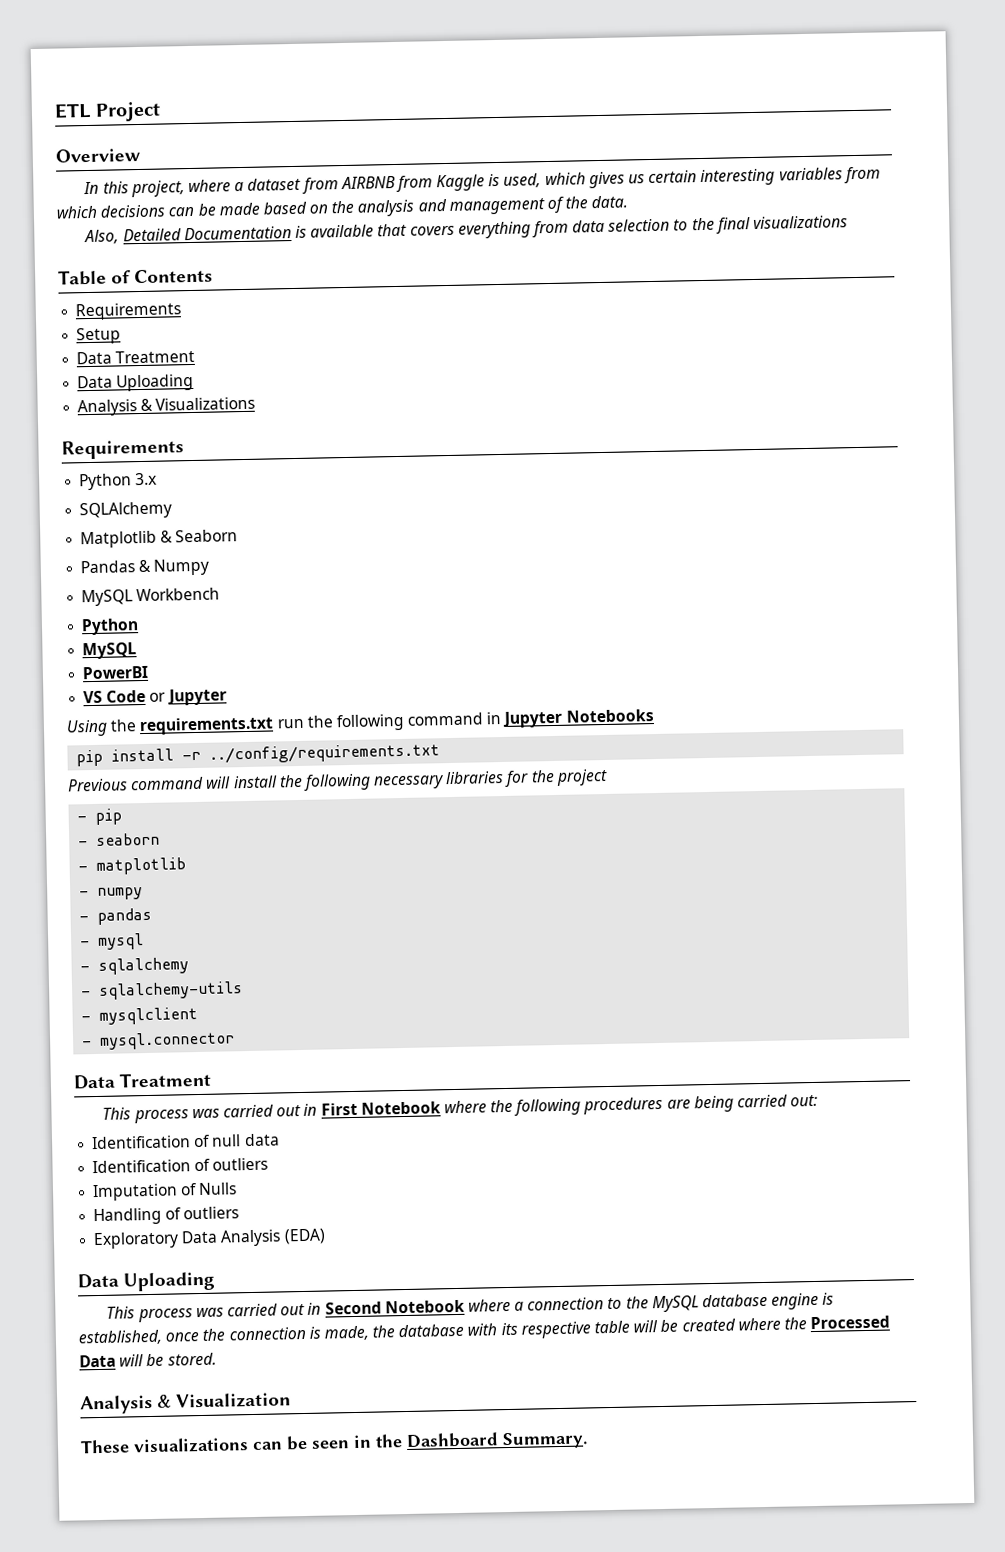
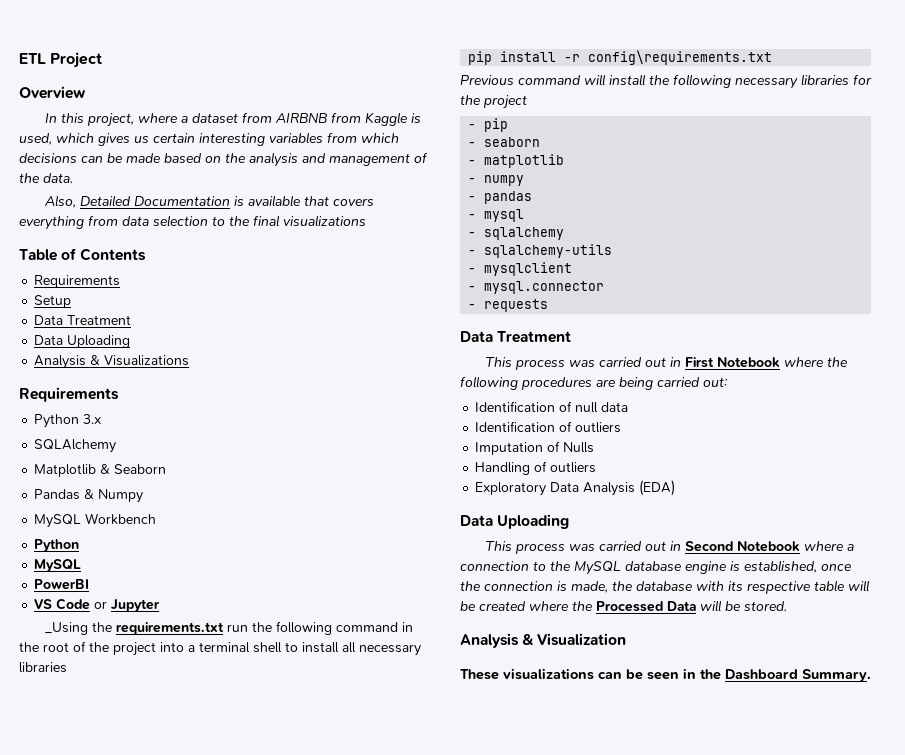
- Using the requirements.txt run the following command in Jupyter Notebooks
+ _Using the requirements.txt run the following command in the root of the project into a terminal shell to install all necessary libraries
- pip install -r ../config/requirements.txt
+ pip install -r config\requirements.txt
+ - requests

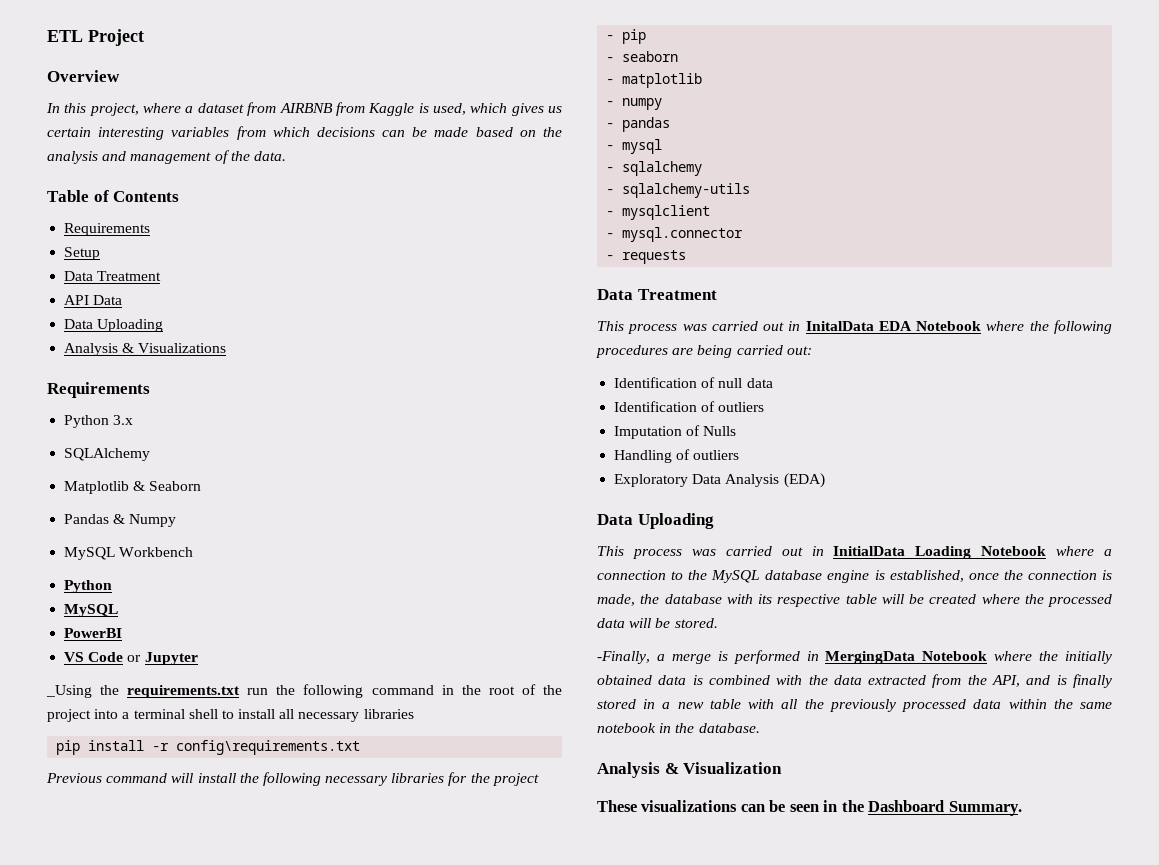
- Also, Detailed Documentation is available that covers everything from data selection to the final visualizations
+ API Data
- This process was carried out in First Notebook where the following procedures are being carried out:
+ This process was carried out in InitalData EDA Notebook where the following procedures are being carried out:
- This process was carried out in Second Notebook where a connection to the MySQL database engine is established, once the connection is made, the database with its respective table will be created where the Processed Data will be stored.
+ This process was carried out in InitialData Loading Notebook where a connection to the MySQL database engine is established, once the connection is made, the database with its respective table will be created where the processed data will be stored.
+ -Finally, a merge is performed in MergingData Notebook where the initially obtained data is combined with the data extracted from the API, and is finally stored in a new table with all the previously processed data within the same notebook in the database.

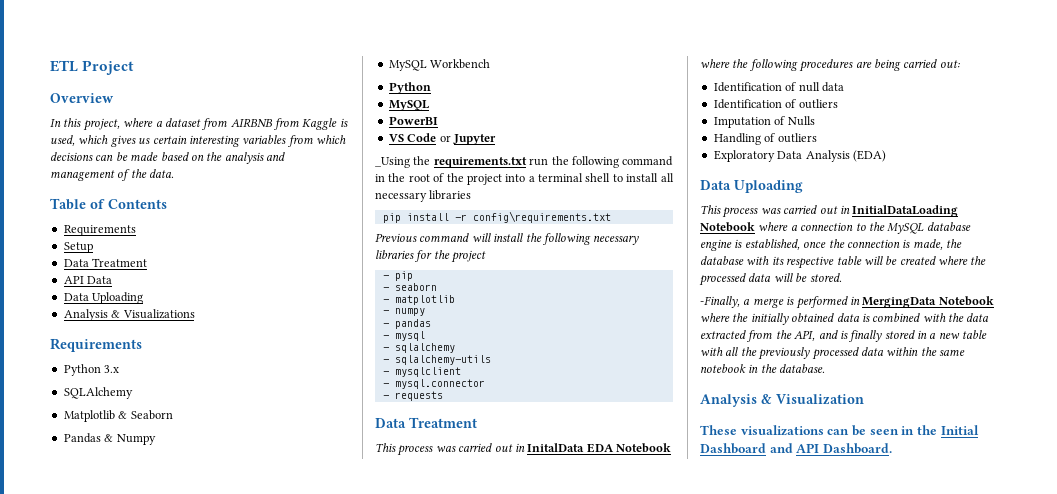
- This process was carried out in InitialData Loading Notebook where a connection to the MySQL database engine is established, once the connection is made, the database with its respective table will be created where the processed data will be stored.
+ This process was carried out in InitialDataLoading Notebook where a connection to the MySQL database engine is established, once the connection is made, the database with its respective table will be created where the processed data will be stored.
- These visualizations can be seen in the Dashboard Summary.
+ These visualizations can be seen in the Initial Dashboard and API Dashboard.

